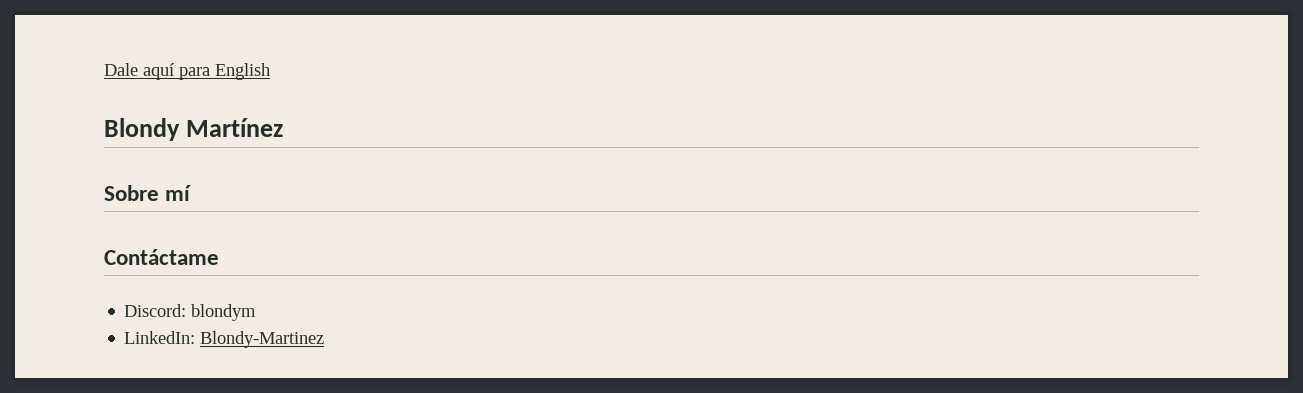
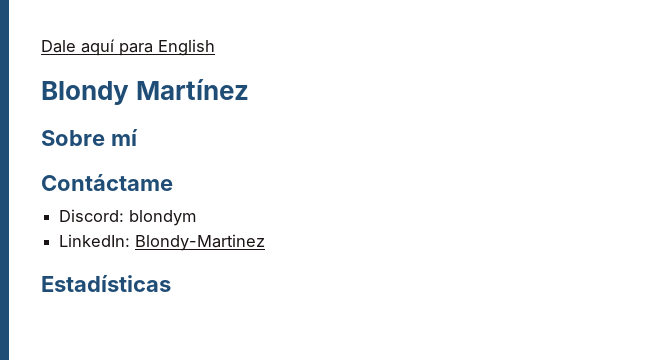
+ Estadísticas

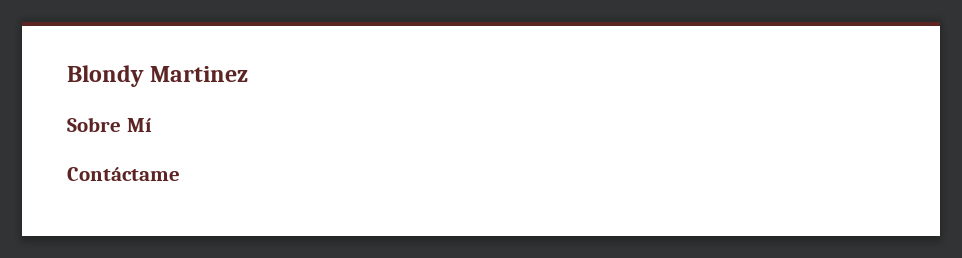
- Dale aquí para English
- Blondy Martínez
+ Blondy Martinez
- Sobre mí
+ Sobre Mí
- Discord: blondym
- LinkedIn: Blondy-Martinez
- Estadísticas

